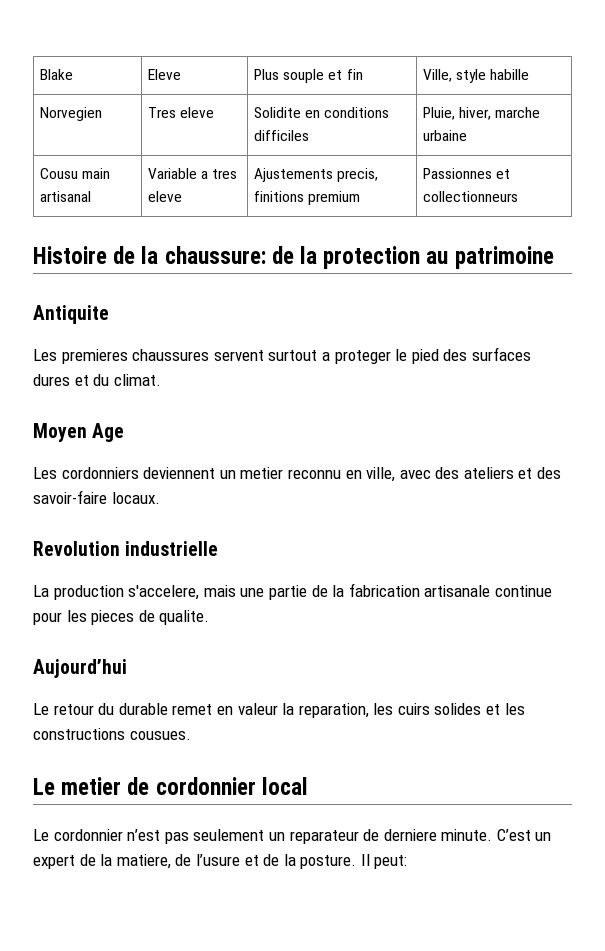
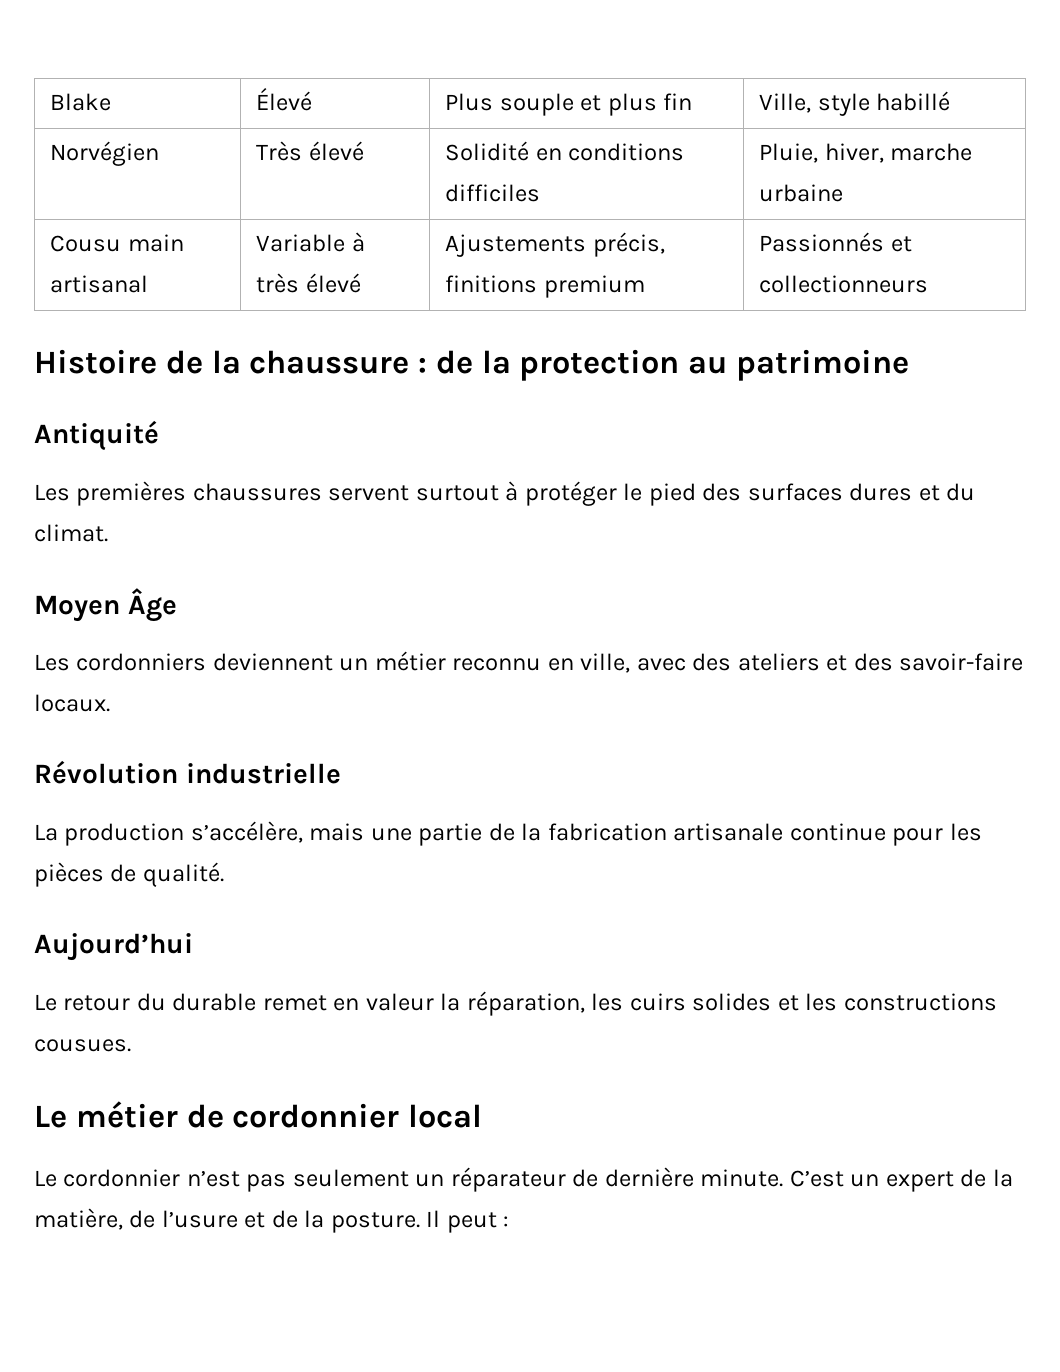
- Blake | Eleve | Plus souple et fin | Ville, style habille
- Norvegien | Tres eleve | Solidite en conditions difficiles | Pluie, hiver, marche urbaine
+ Blake | Élevé | Plus souple et plus fin | Ville, style habillé
+ Norvégien | Très élevé | Solidité en conditions difficiles | Pluie, hiver, marche urbaine
- Cousu main artisanal | Variable a tres eleve | Ajustements precis, finitions premium | Passionnes et collectionneurs
+ Cousu main artisanal | Variable à très élevé | Ajustements précis, finitions premium | Passionnés et collectionneurs
- Histoire de la chaussure: de la protection au patrimoine
+ Histoire de la chaussure : de la protection au patrimoine
- Antiquite
- Les premieres chaussures servent surtout a proteger le pied des surfaces dures et du climat.
+ Antiquité
+ Les premières chaussures servent surtout à protéger le pied des surfaces dures et du climat.
- Moyen Age
+ Moyen Âge
- Les cordonniers deviennent un metier reconnu en ville, avec des ateliers et des savoir-faire locaux.
+ Les cordonniers deviennent un métier reconnu en ville, avec des ateliers et des savoir-faire locaux.
- Revolution industrielle
+ Révolution industrielle
- La production s'accelere, mais une partie de la fabrication artisanale continue pour les pieces de qualite.
+ La production s’accélère, mais une partie de la fabrication artisanale continue pour les pièces de qualité.
- Le retour du durable remet en valeur la reparation, les cuirs solides et les constructions cousues.
+ Le retour du durable remet en valeur la réparation, les cuirs solides et les constructions cousues.
- Le metier de cordonnier local
+ Le métier de cordonnier local
- Le cordonnier n’est pas seulement un reparateur de derniere minute.
+ Le cordonnier n’est pas seulement un réparateur de dernière minute.
- C’est un expert de la matiere, de l’usure et de la posture.
+ C’est un expert de la matière, de l’usure et de la posture.
- Il peut:
+ Il peut :

